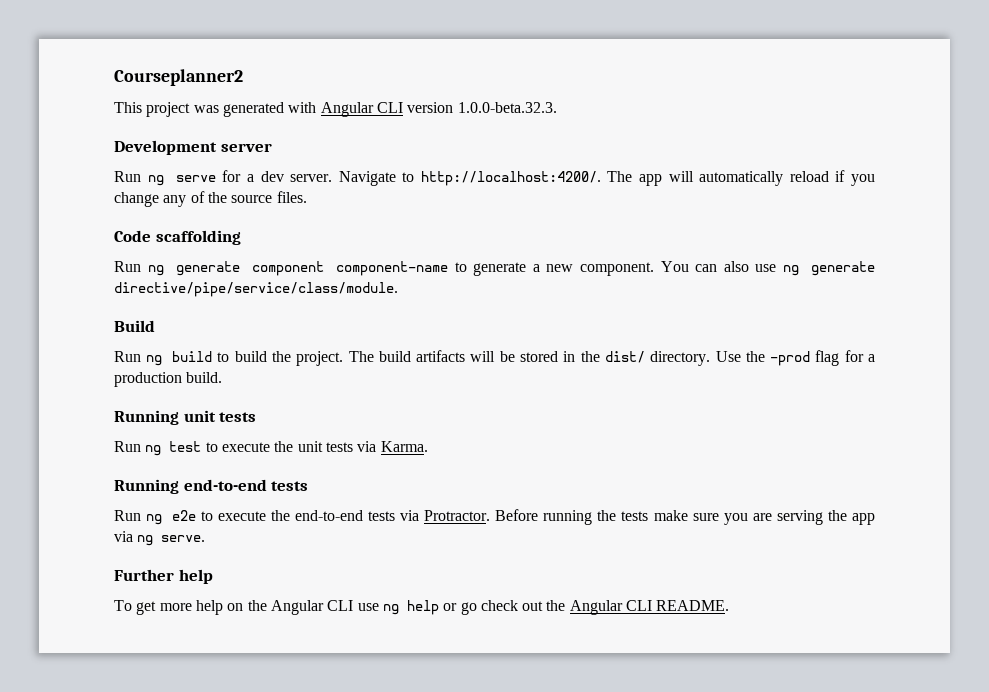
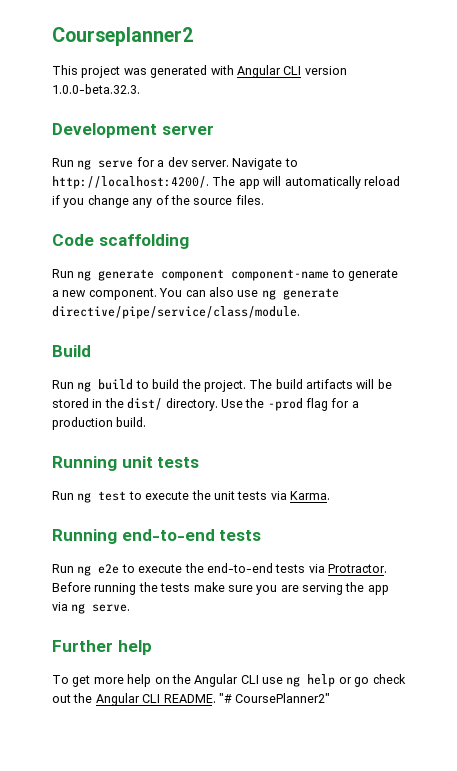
+ "# CoursePlanner2"

